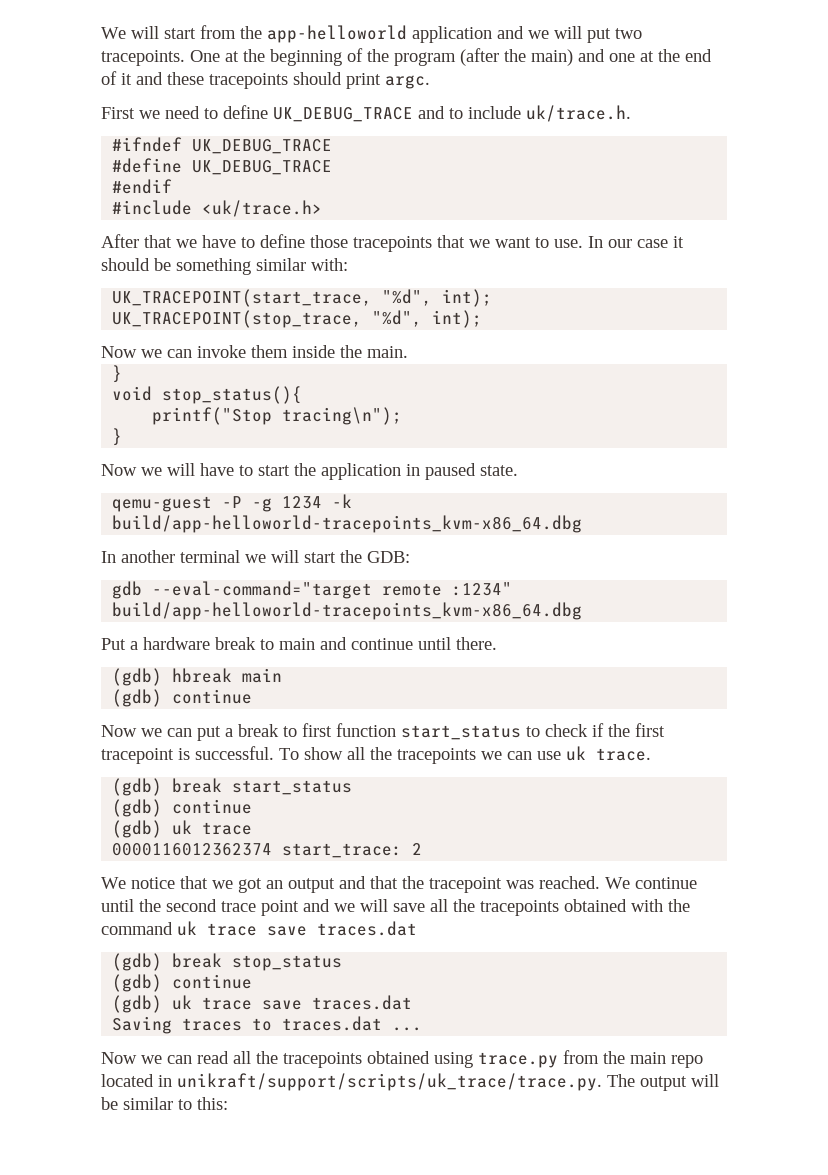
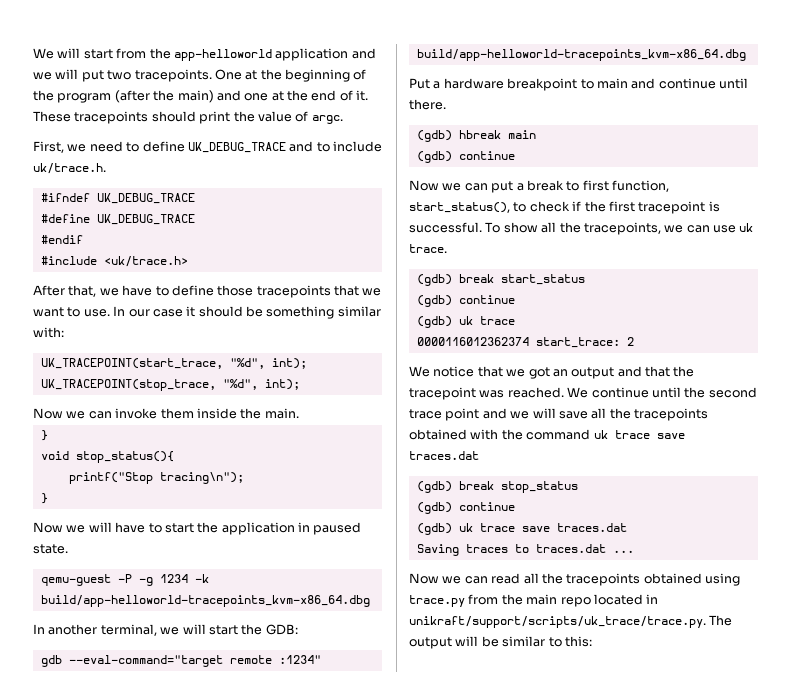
- One at the beginning of the program (after the main) and one at the end of it and these tracepoints should print argc.
+ One at the beginning of the program (after the main) and one at the end of it. These tracepoints should print the value of argc.
- First we need to define UK_DEBUG_TRACE and to include uk/trace.h.
+ First, we need to define UK_DEBUG_TRACE and to include uk/trace.h.
- After that we have to define those tracepoints that we want to use.
+ After that, we have to define those tracepoints that we want to use.
- In another terminal we will start the GDB:
+ In another terminal, we will start the GDB:
- Put a hardware break to main and continue until there.
+ Put a hardware breakpoint to main and continue until there.
- Now we can put a break to first function start_status to check if the first tracepoint is successful.
+ Now we can put a break to first function, start_status(), to check if the first tracepoint is successful.
- To show all the tracepoints we can use uk trace.
+ To show all the tracepoints, we can use uk trace.

